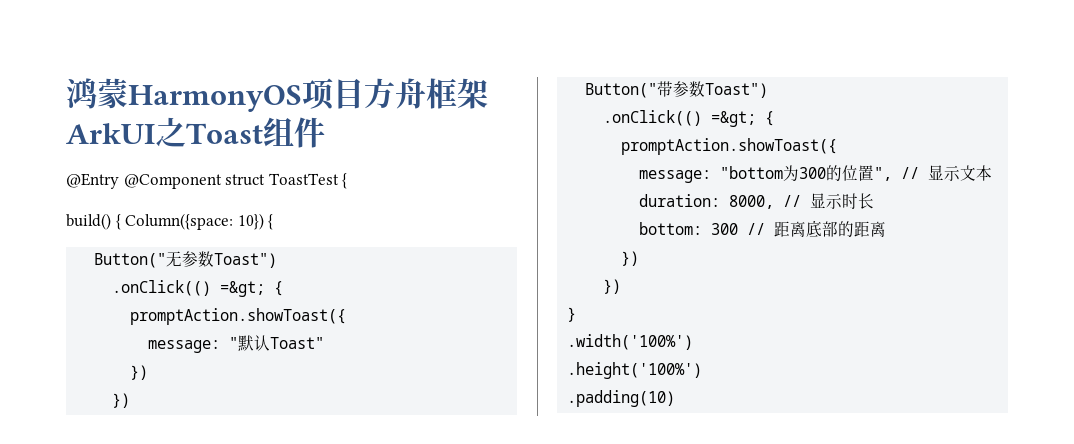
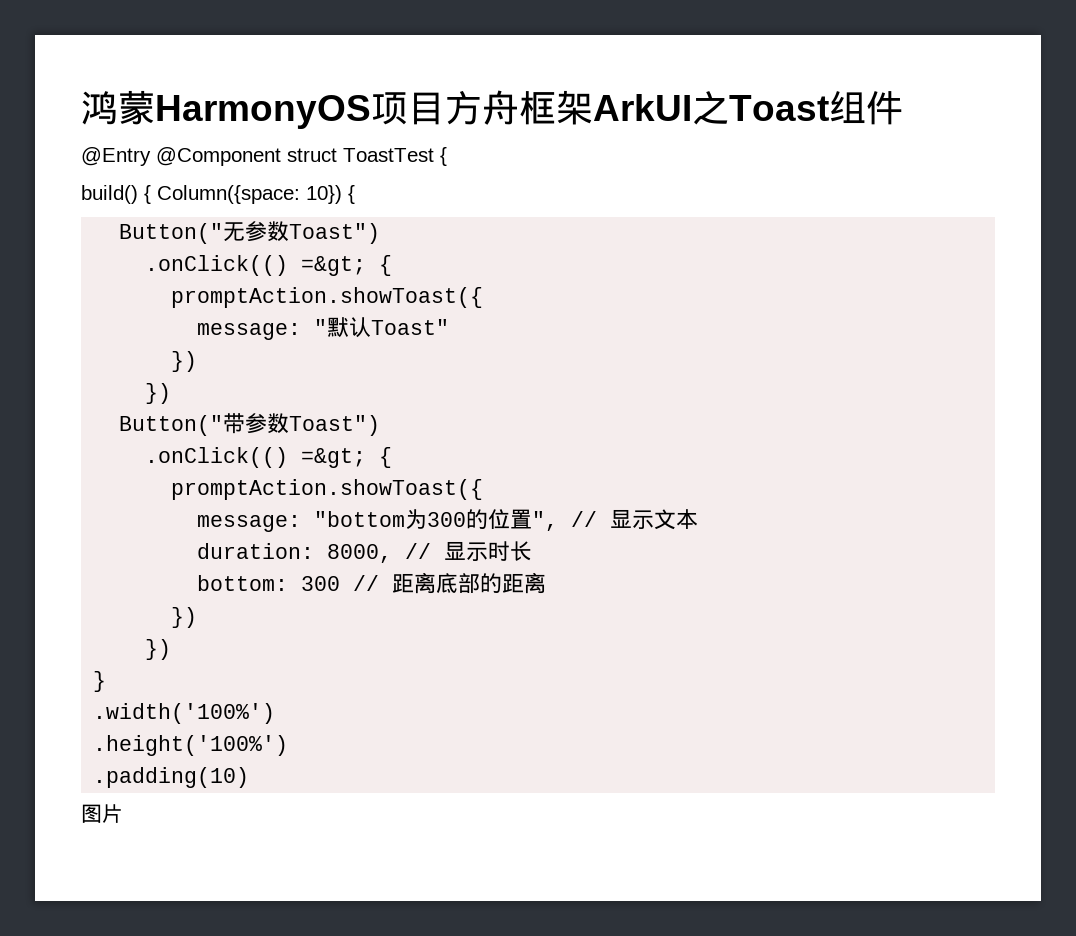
+ 图片

